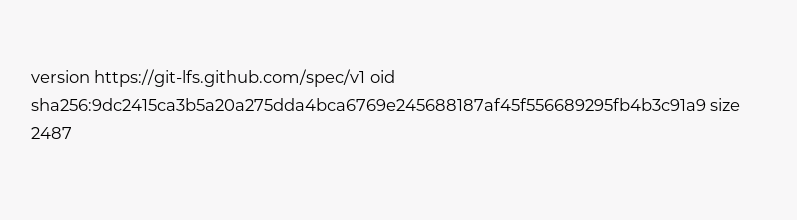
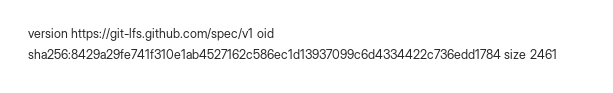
- version https://git-lfs.github.com/spec/v1 oid sha256:9dc2415ca3b5a20a275dda4bca6769e245688187af45f556689295fb4b3c91a9 size 2487
+ version https://git-lfs.github.com/spec/v1 oid sha256:8429a29fe741f310e1ab4527162c586ec1d13937099c6d4334422c736edd1784 size 2461

